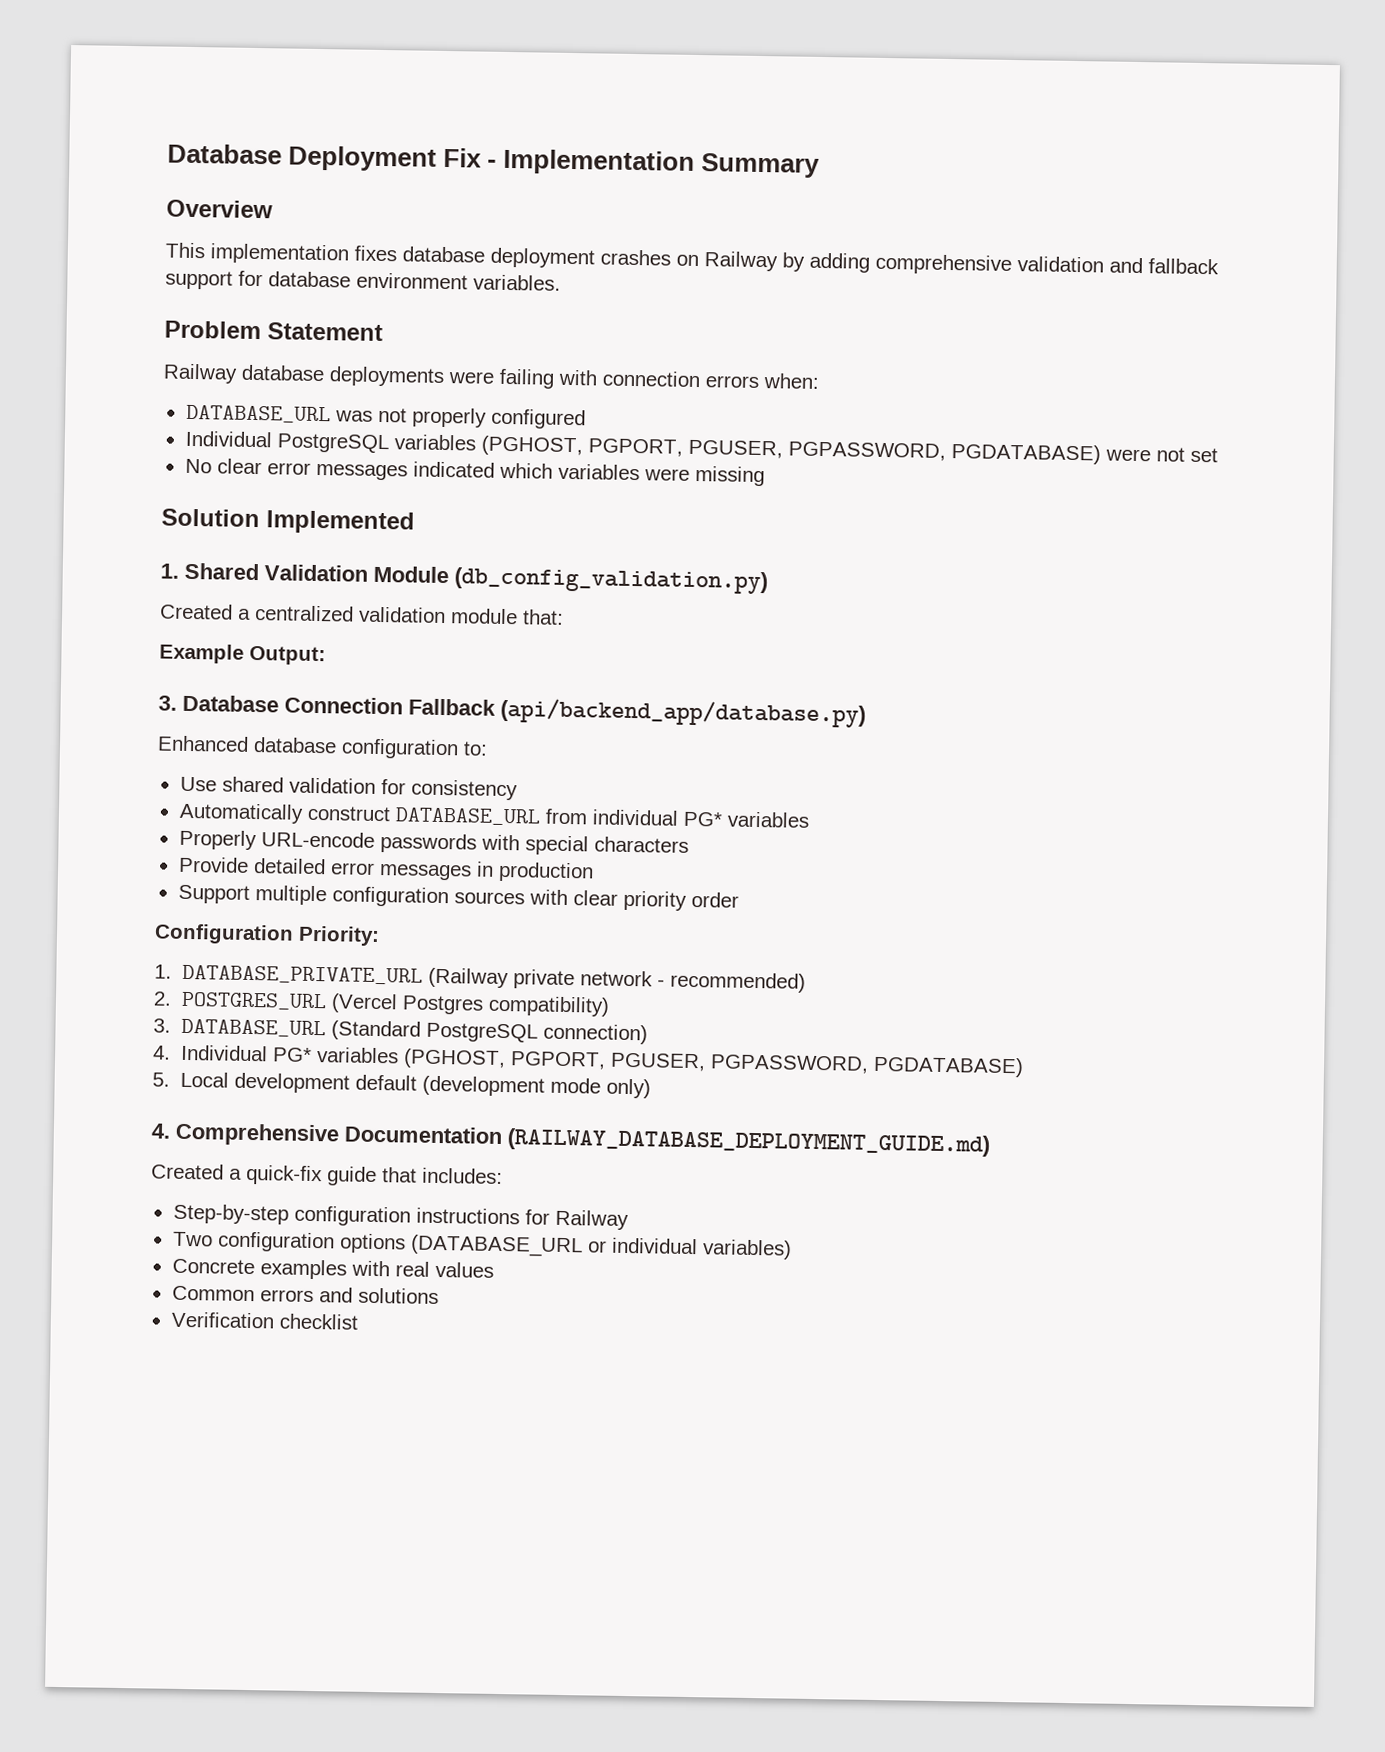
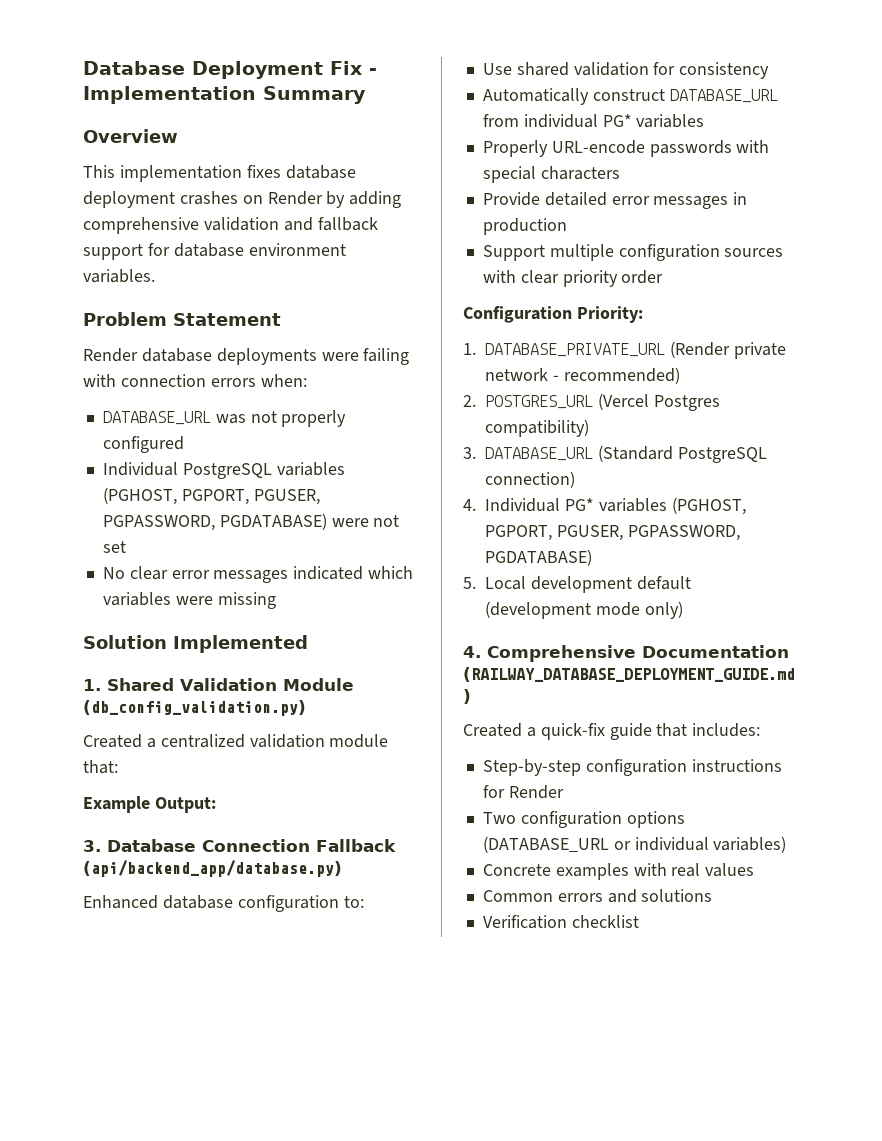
- This implementation fixes database deployment crashes on Railway by adding comprehensive validation and fallback support for database environment variables.
+ This implementation fixes database deployment crashes on Render by adding comprehensive validation and fallback support for database environment variables.
- Railway database deployments were failing with connection errors when:
+ Render database deployments were failing with connection errors when:
- 1. DATABASE_PRIVATE_URL (Railway private network - recommended)
+ 1. DATABASE_PRIVATE_URL (Render private network - recommended)
- Step-by-step configuration instructions for Railway
+ Step-by-step configuration instructions for Render

